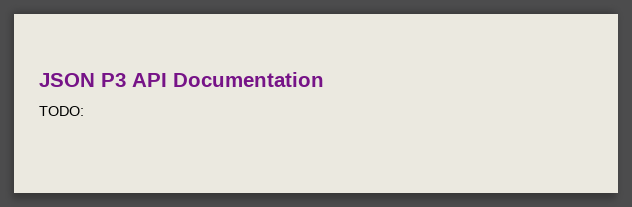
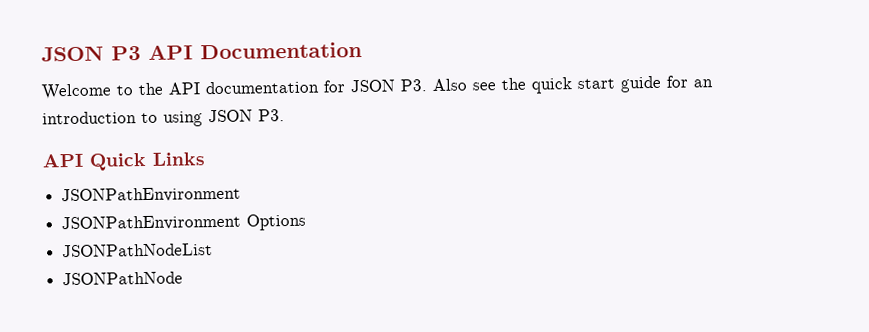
- TODO:
+ Welcome to the API documentation for JSON P3. Also see the quick start guide for an introduction to using JSON P3.
+ API Quick Links
+ JSONPathEnvironment
+ JSONPathEnvironment Options
+ JSONPathNodeList
+ JSONPathNode

